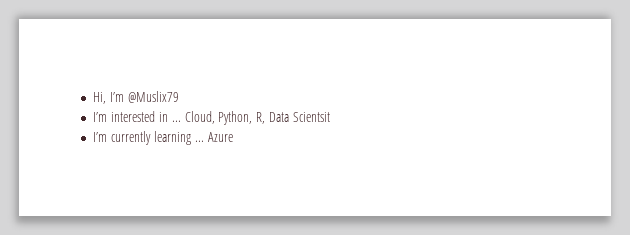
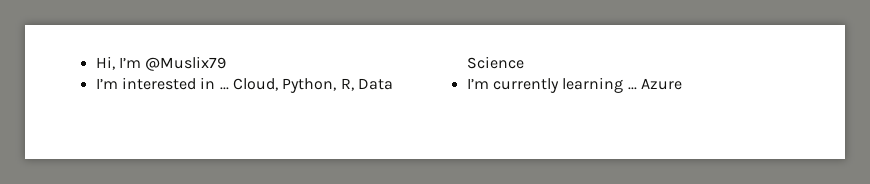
- Cloud, Python, R, Data Scientsit
+ Cloud, Python, R, Data Science

